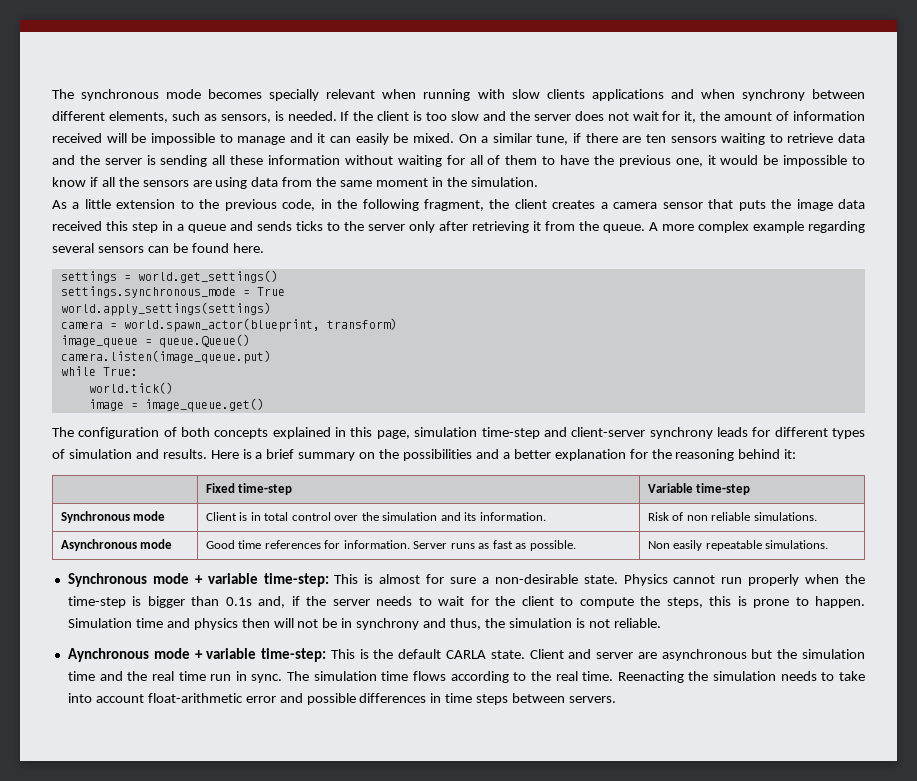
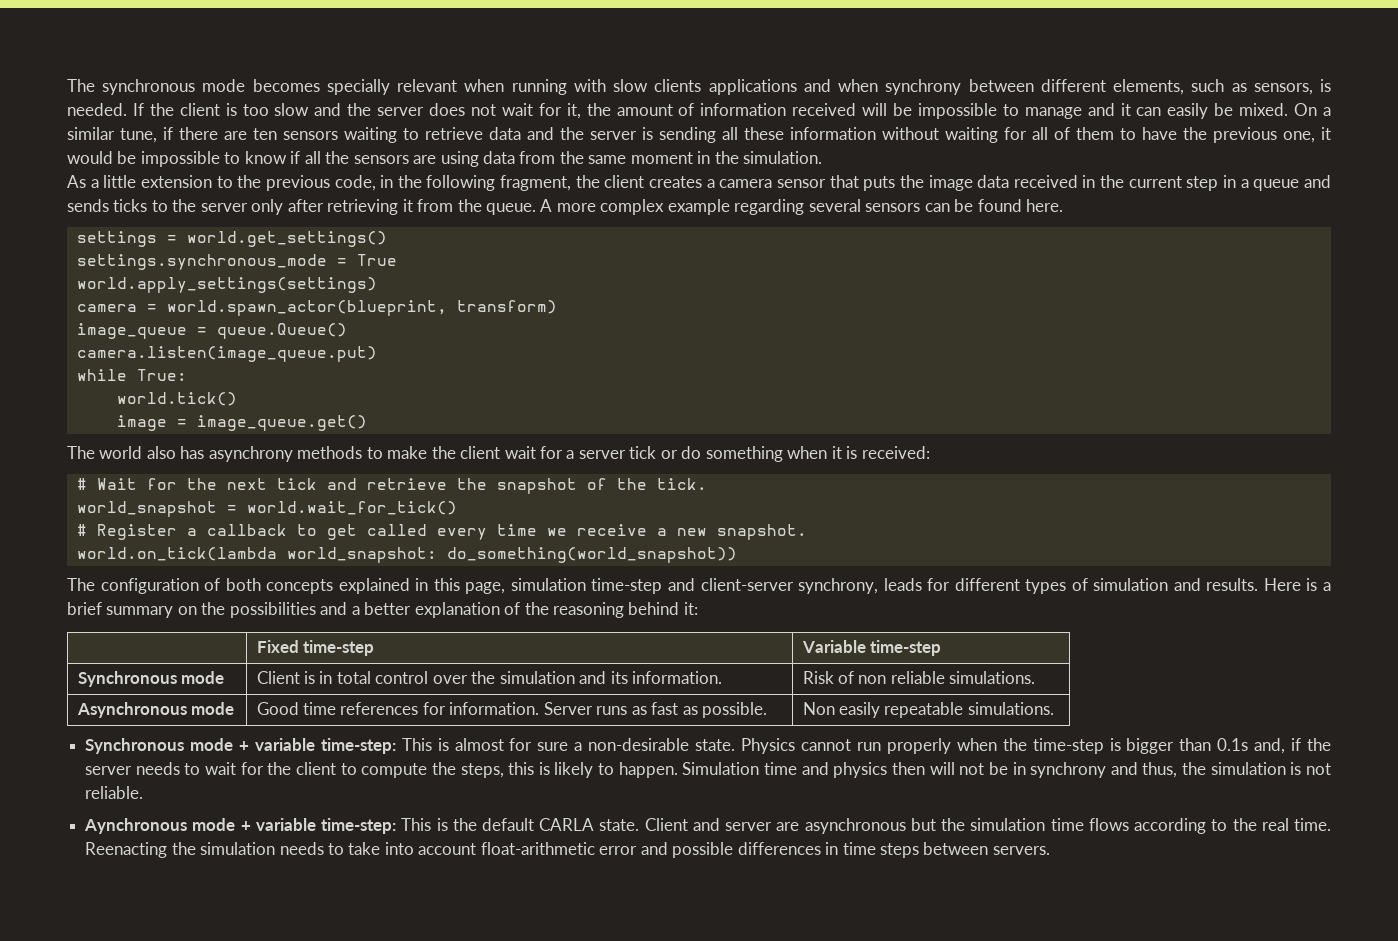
- As a little extension to the previous code, in the following fragment, the client creates a camera sensor that puts the image data received this step in a queue and sends ticks to the server only after retrieving it from the queue.
+ As a little extension to the previous code, in the following fragment, the client creates a camera sensor that puts the image data received in the current step in a queue and sends ticks to the server only after retrieving it from the queue.
+ The world also has asynchrony methods to make the client wait for a server tick or do something when it is received:
+ # Wait for the next tick and retrieve the snapshot of the tick.
+ world_snapshot = world.wait_for_tick()
+ # Register a callback to get called every time we receive a new snapshot.
+ world.on_tick(lambda world_snapshot: do_something(world_snapshot))
- The configuration of both concepts explained in this page, simulation time-step and client-server synchrony leads for different types of simulation and results.
+ The configuration of both concepts explained in this page, simulation time-step and client-server synchrony, leads for different types of simulation and results.
- Here is a brief summary on the possibilities and a better explanation for the reasoning behind it:
+ Here is a brief summary on the possibilities and a better explanation of the reasoning behind it:
- Physics cannot run properly when the time-step is bigger than 0.1s and, if the server needs to wait for the client to compute the steps, this is prone to happen.
+ Physics cannot run properly when the time-step is bigger than 0.1s and, if the server needs to wait for the client to compute the steps, this is likely to happen.
- Client and server are asynchronous but the simulation time and the real time run in sync. The simulation time flows according to the real time.
+ Client and server are asynchronous but the simulation time flows according to the real time.

